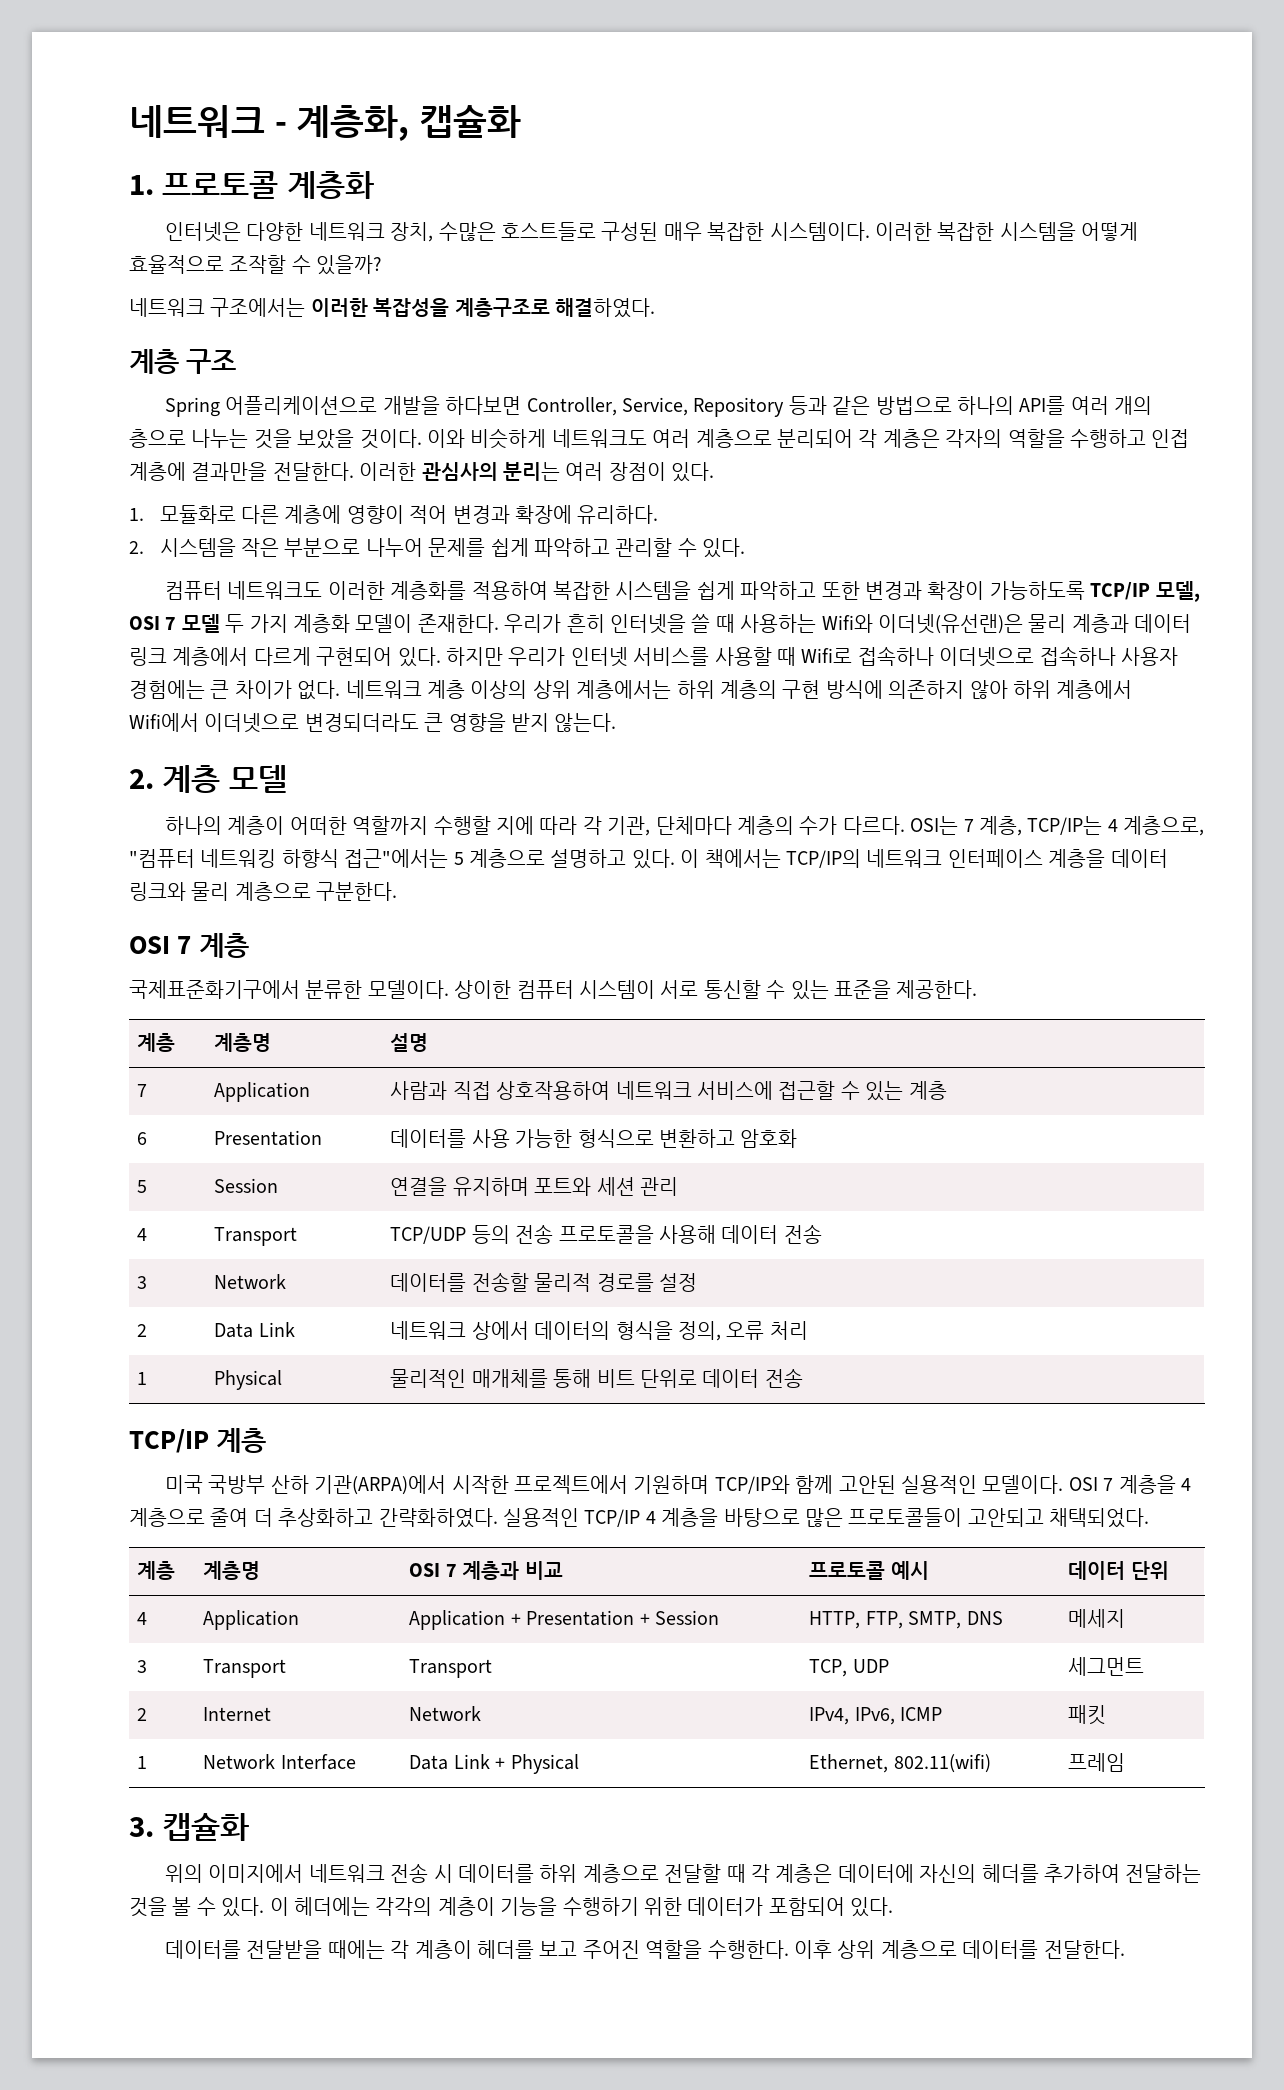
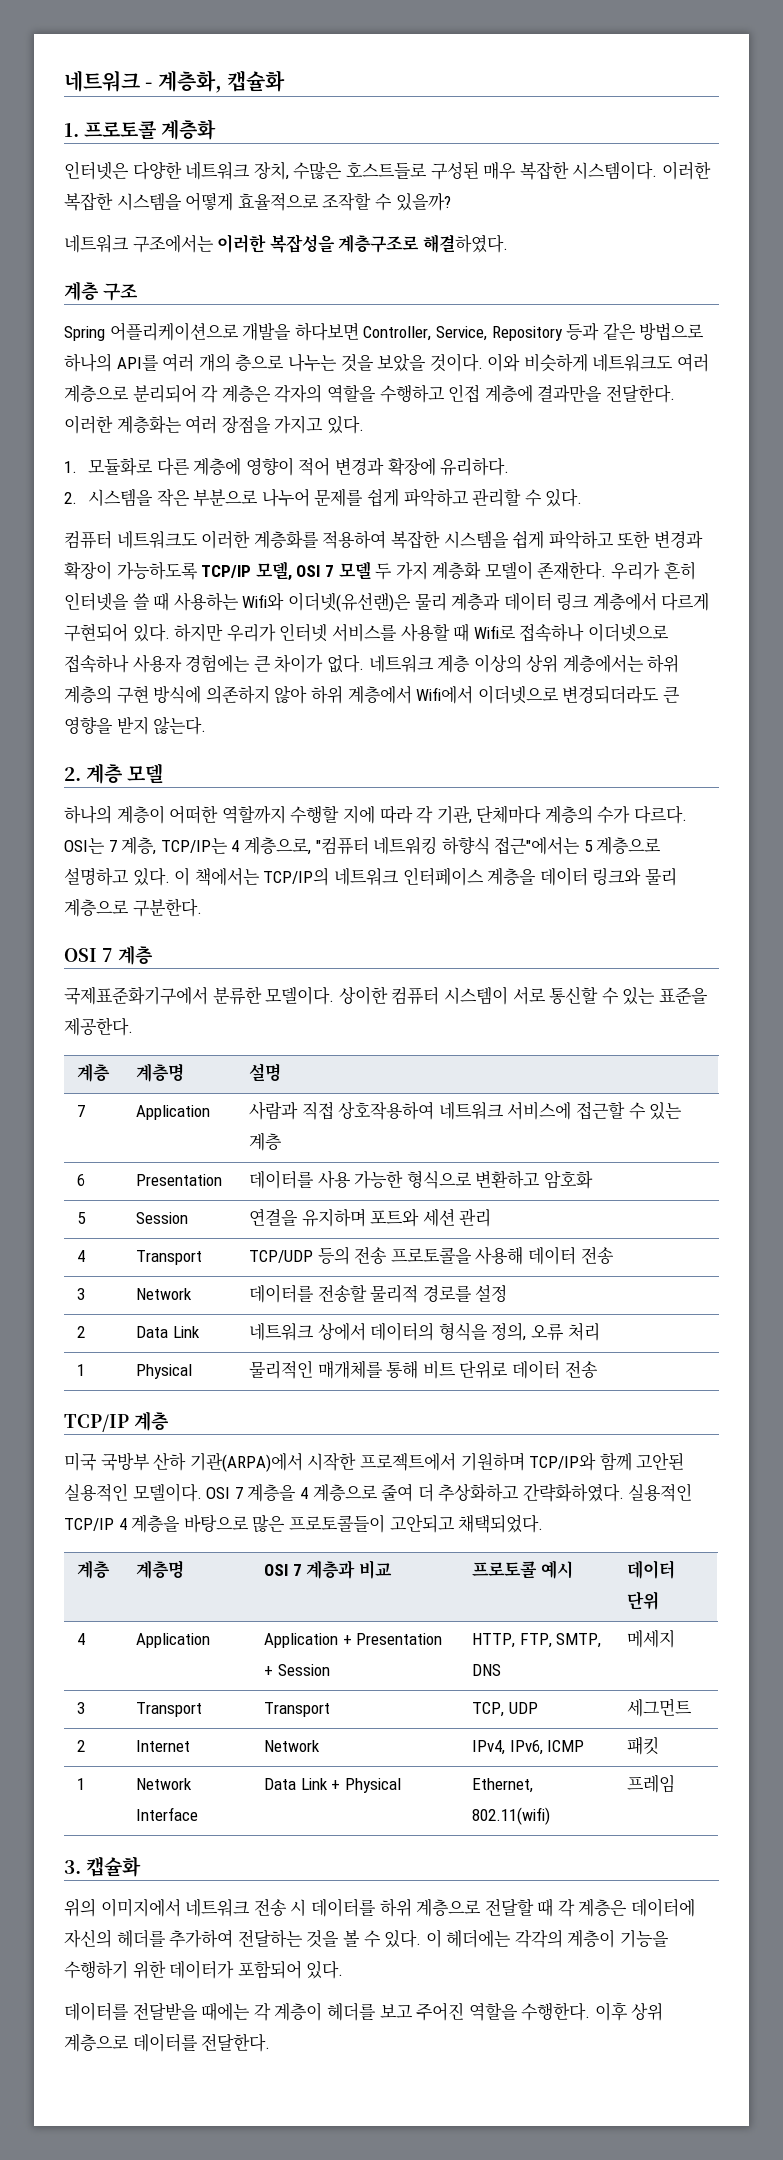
- 이러한 관심사의 분리는 여러 장점이 있다.
+ 이러한 계층화는 여러 장점을 가지고 있다.

